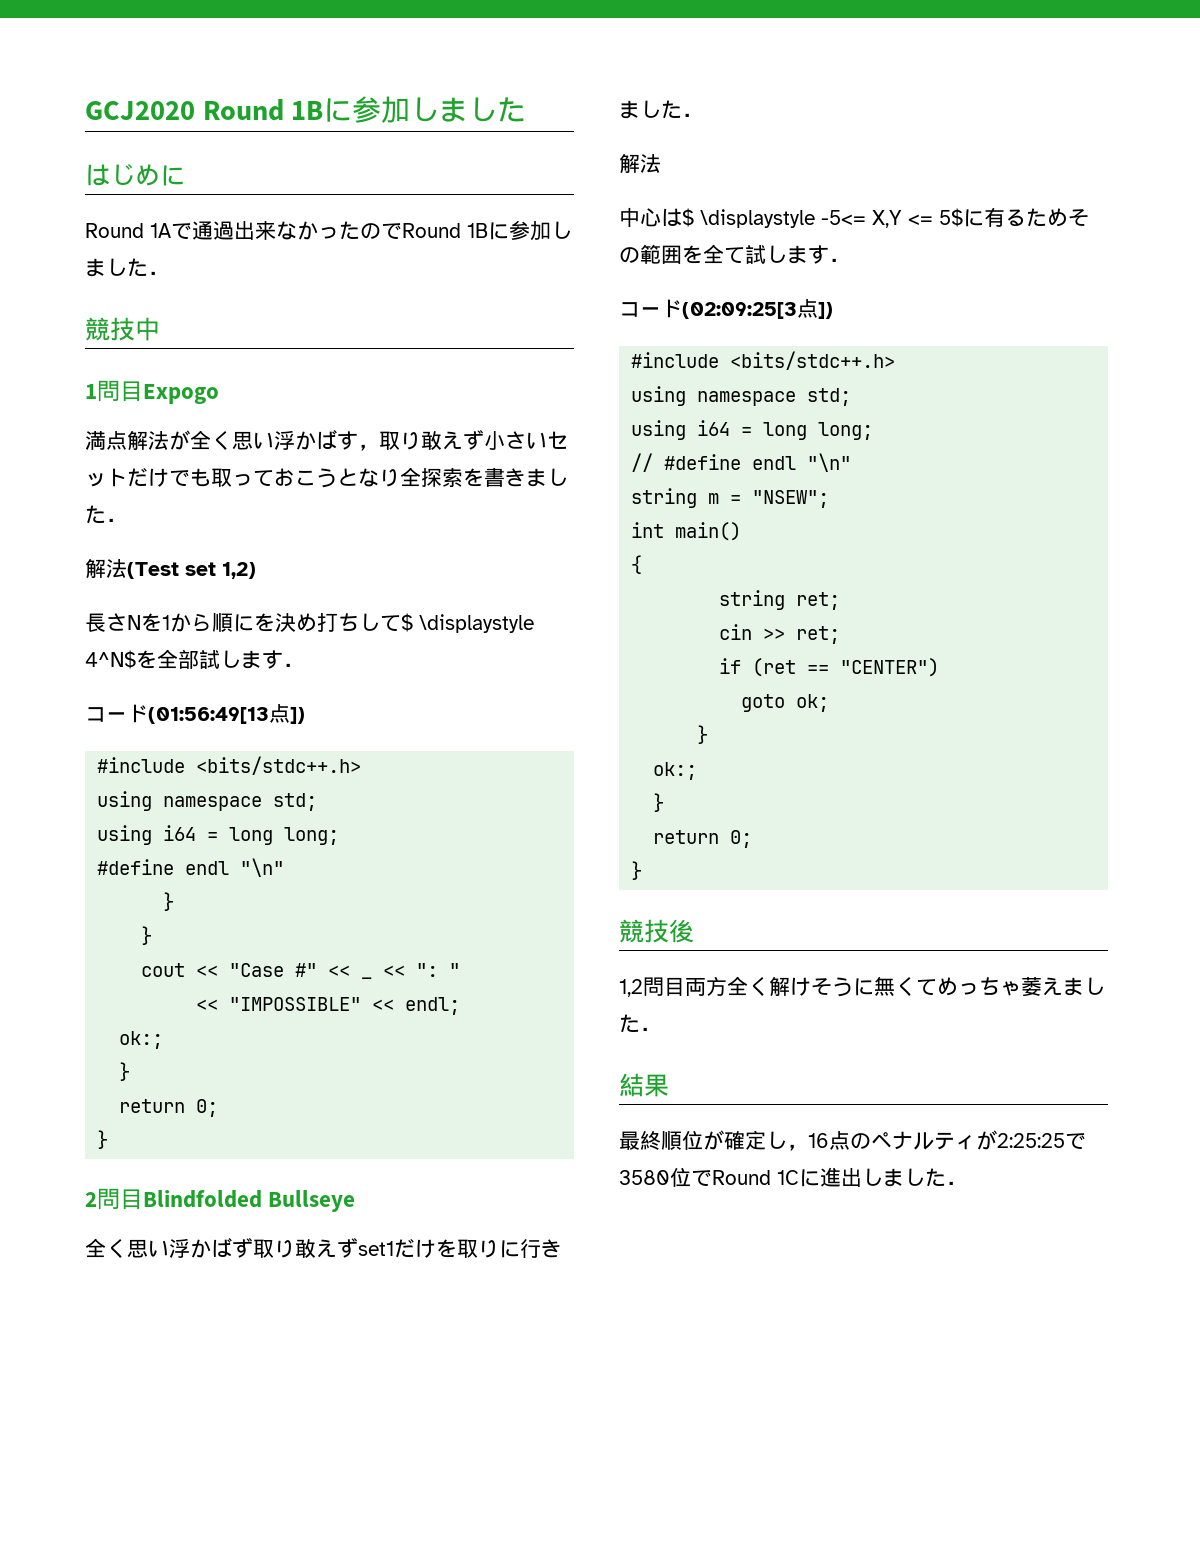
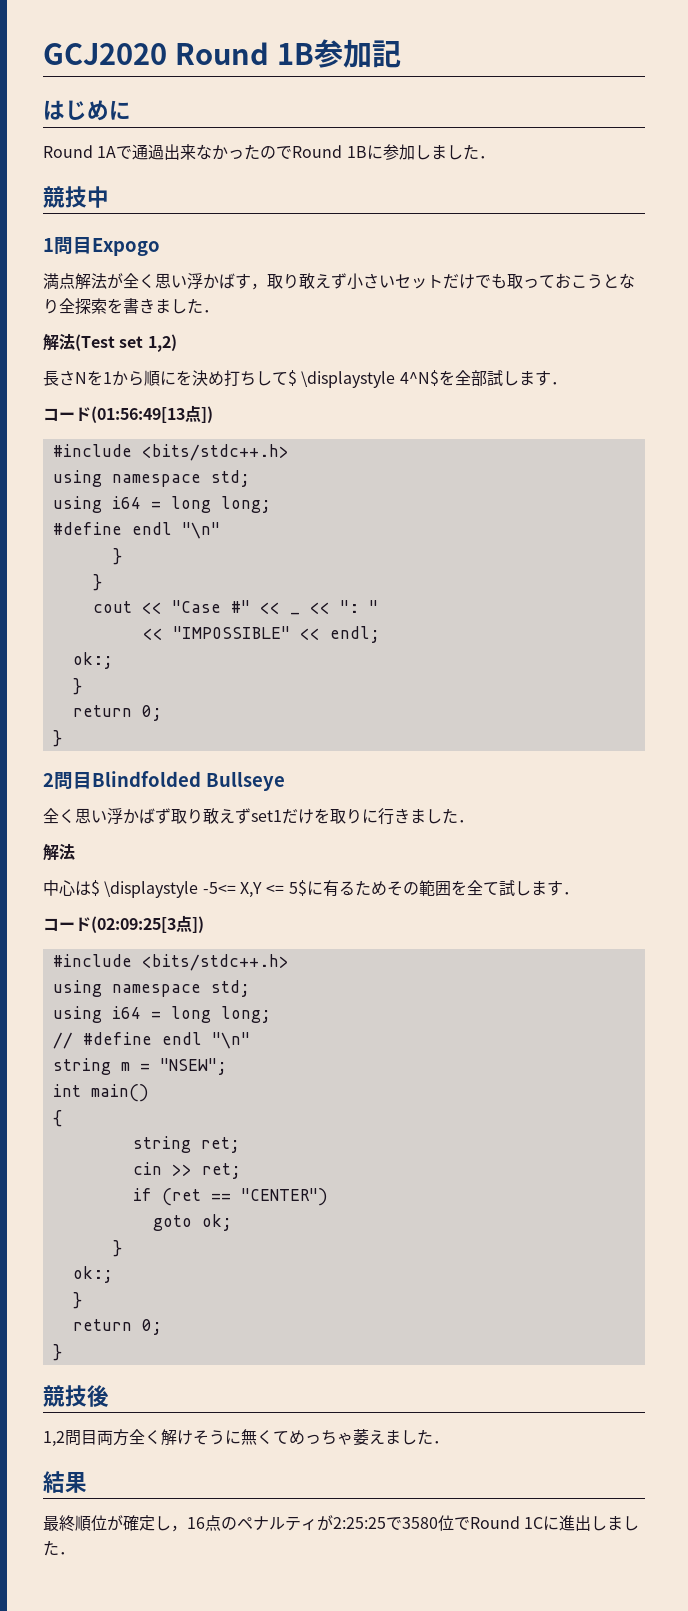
- GCJ2020 Round 1Bに参加しました
+ GCJ2020 Round 1B参加記

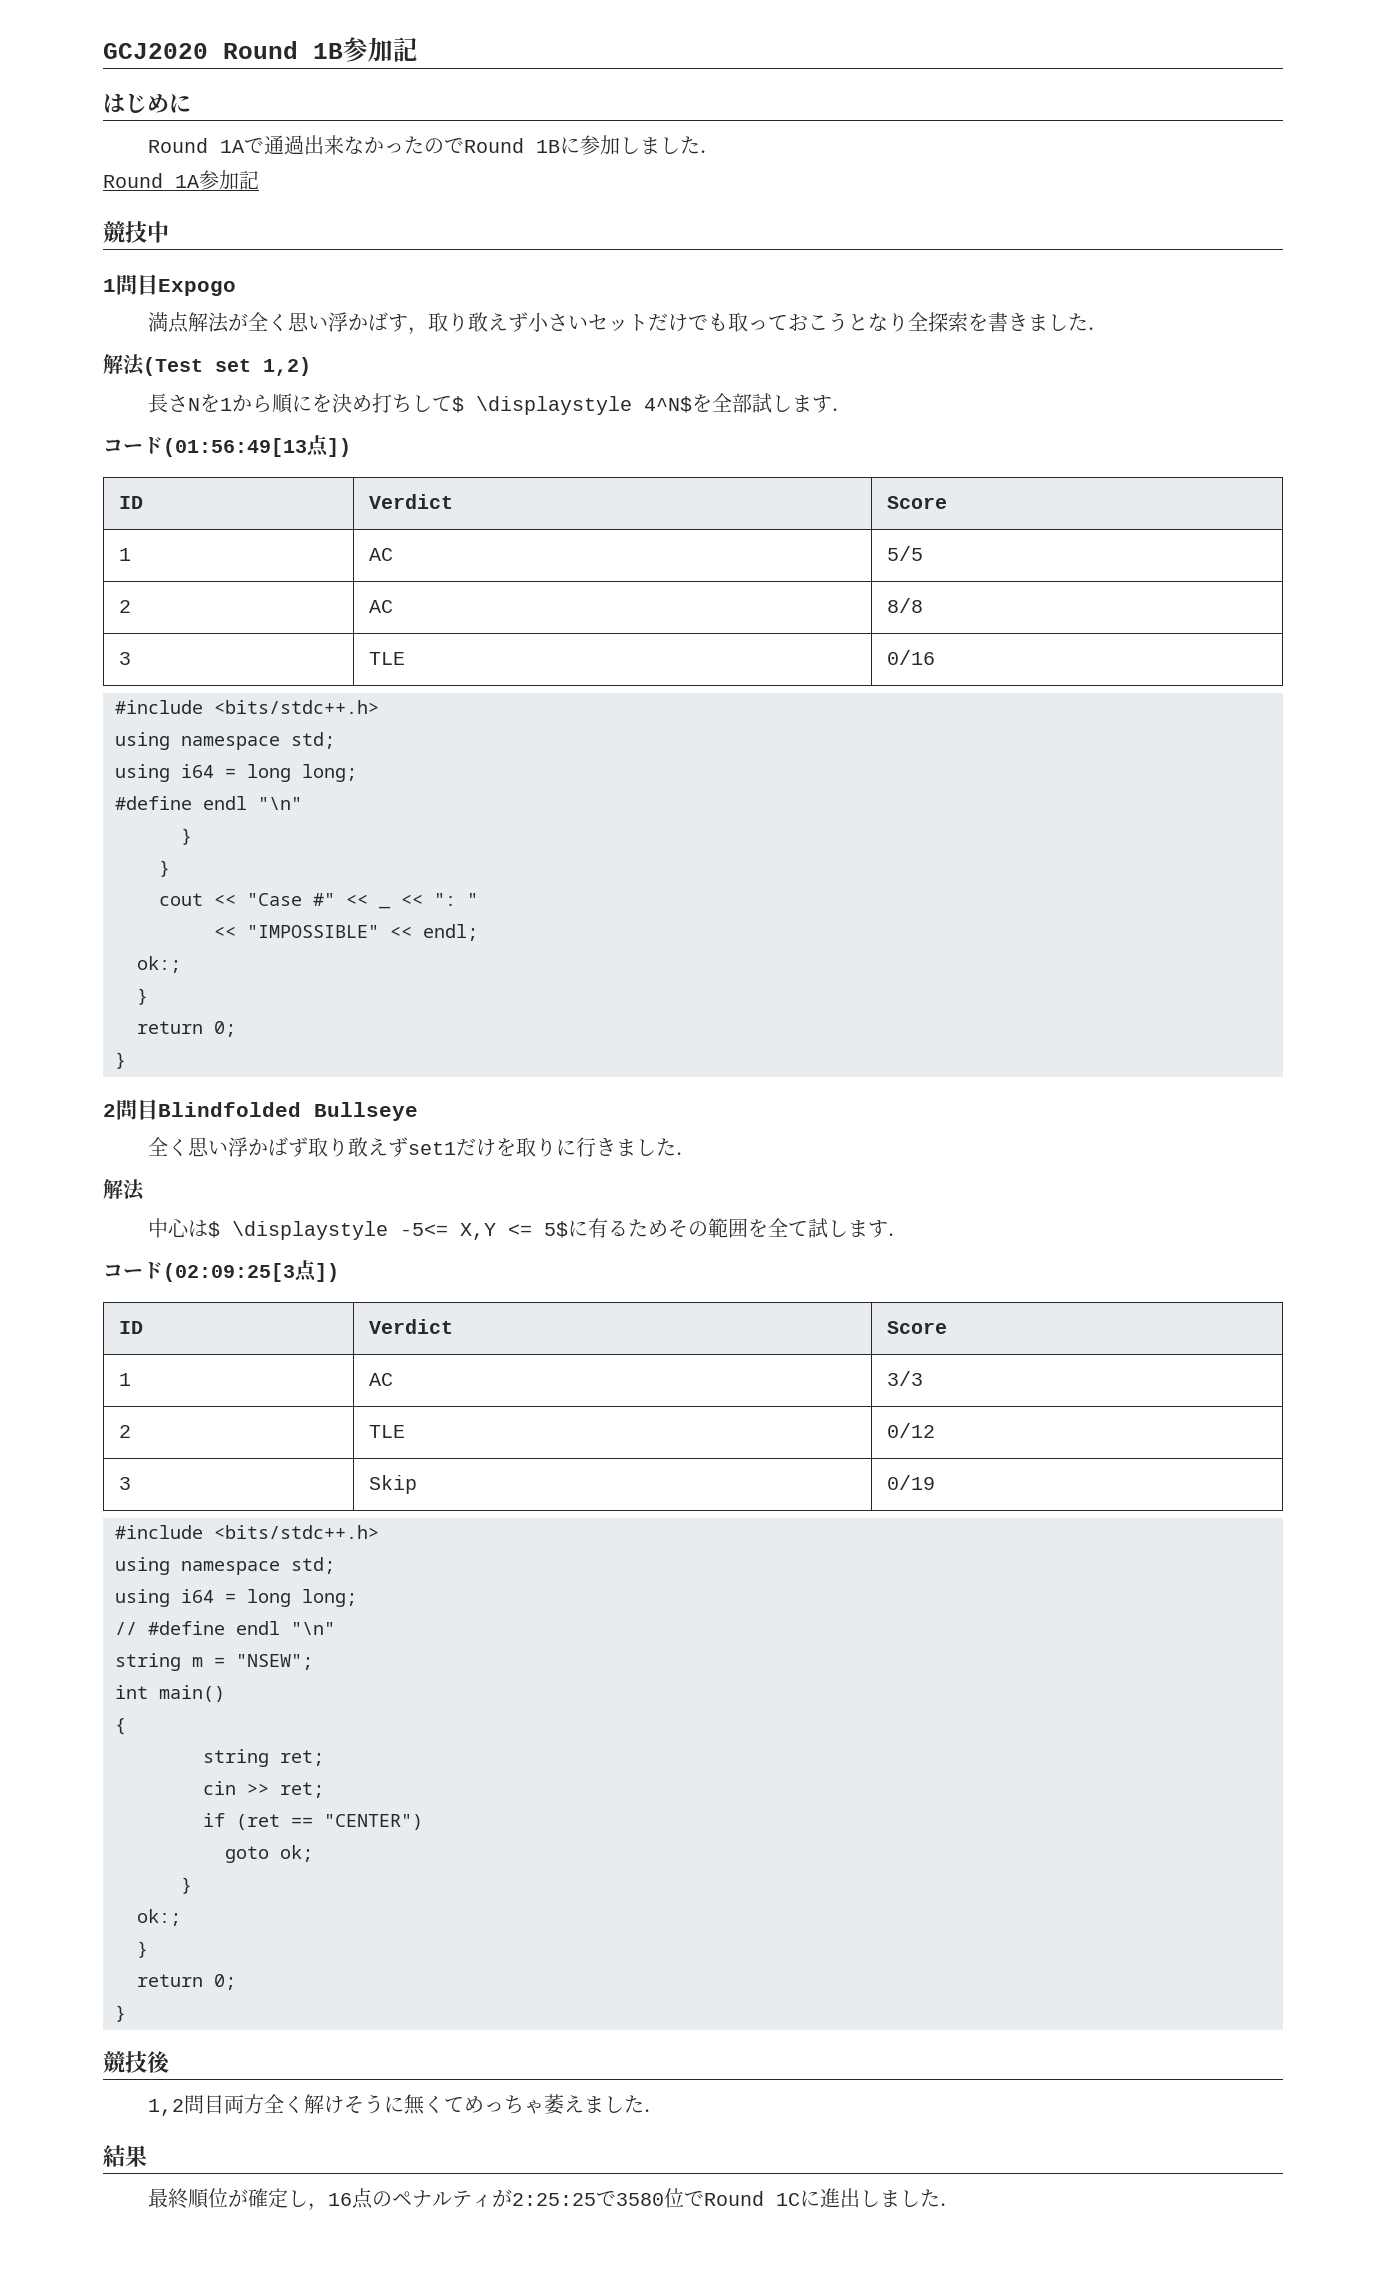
+ Round 1A参加記
  コード(01:56:49[13点])
+ ID | Verdict | Score
+ 1 | AC | 5/5
+ 2 | AC | 8/8
+ 3 | TLE | 0/16
  コード(02:09:25[3点])
+ ID | Verdict | Score
+ 1 | AC | 3/3
+ 2 | TLE | 0/12
+ 3 | Skip | 0/19

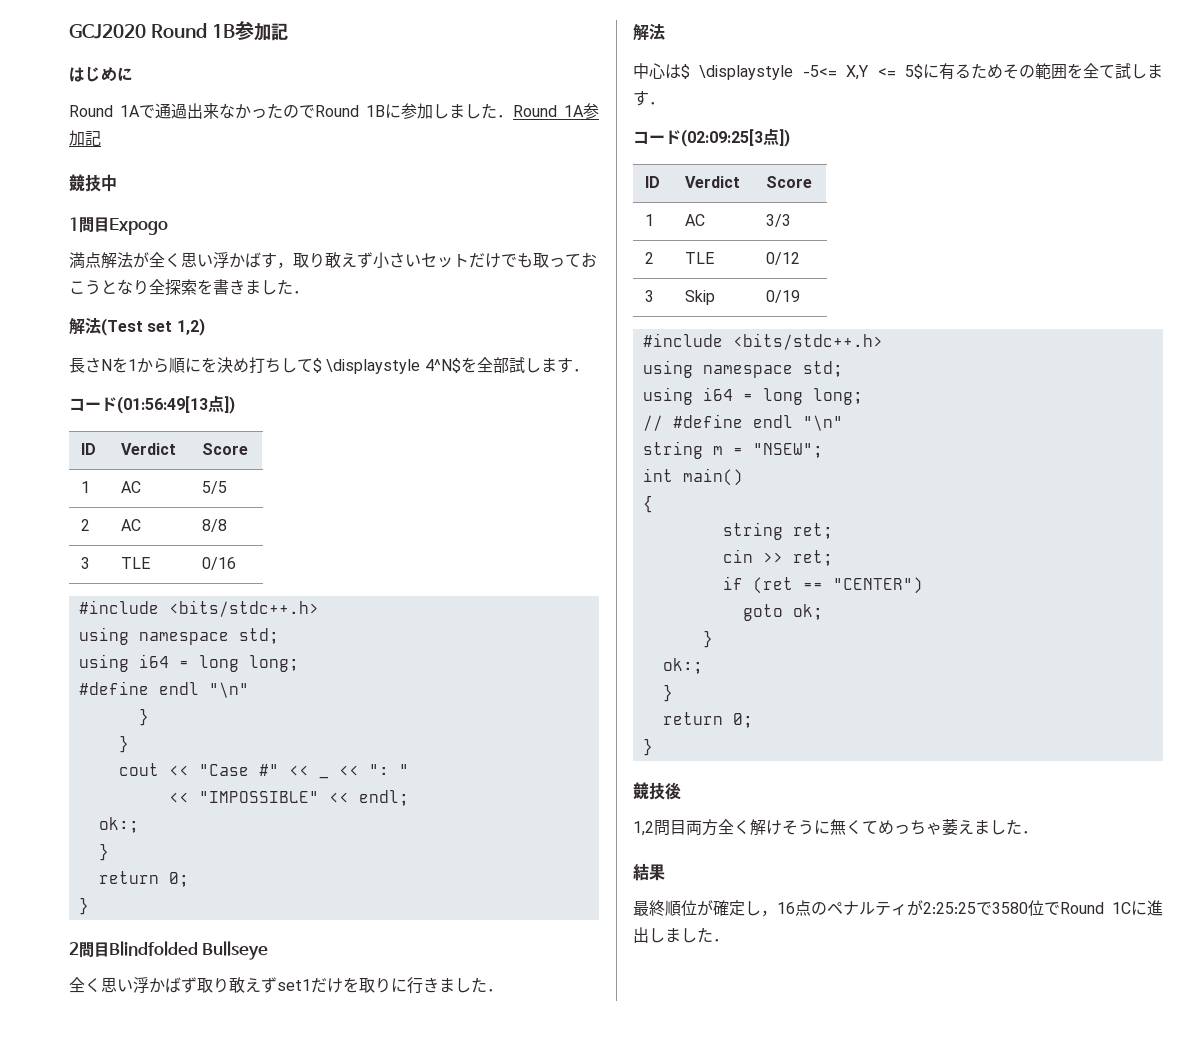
- Round 1Aで通過出来なかったのでRound 1Bに参加しました．
- Round 1A参加記
+ Round 1Aで通過出来なかったのでRound 1Bに参加しました．Round 1A参加記

